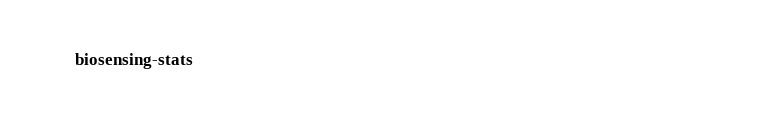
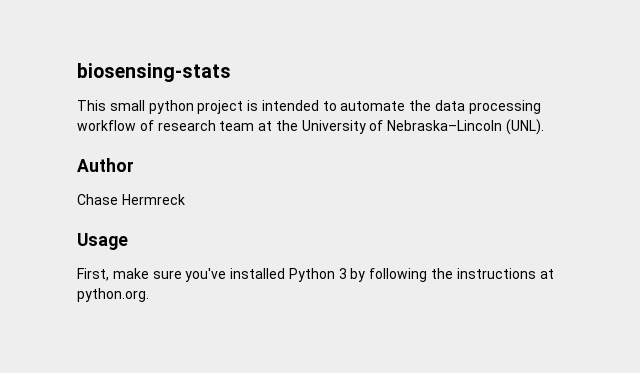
+ This small python project is intended to automate the data processing workflow of research team at the University of Nebraska–Lincoln (UNL).
+ Author
+ Chase Hermreck
+ Usage
+ First, make sure you've installed Python 3 by following the instructions at python.org.

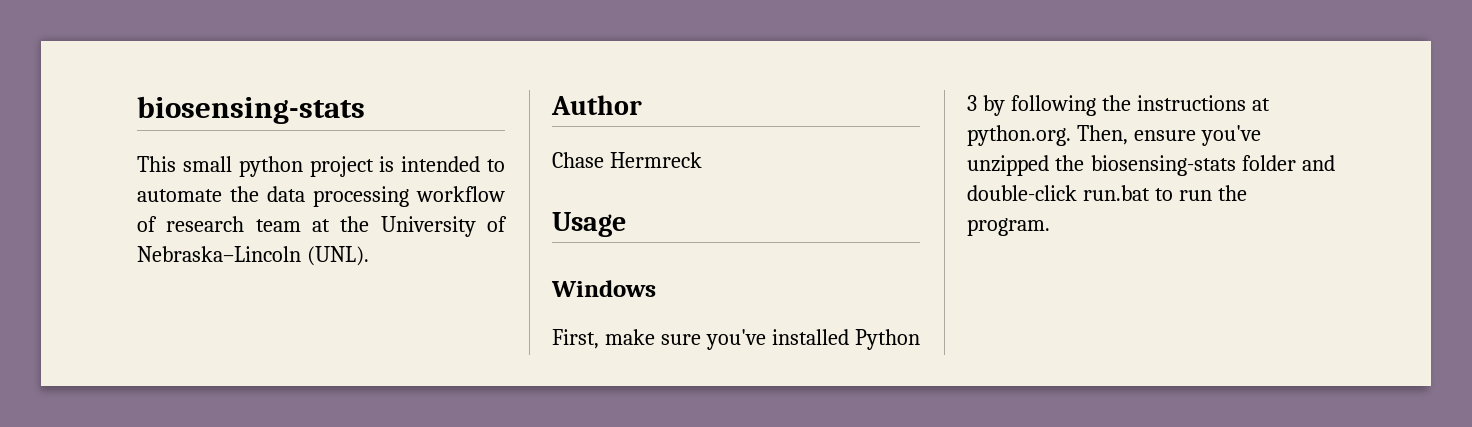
+ Windows
- First, make sure you've installed Python 3 by following the instructions at python.org.
+ First, make sure you've installed Python 3 by following the instructions at python.org. Then, ensure you've unzipped the biosensing-stats folder and double-click run.bat to run the program.

